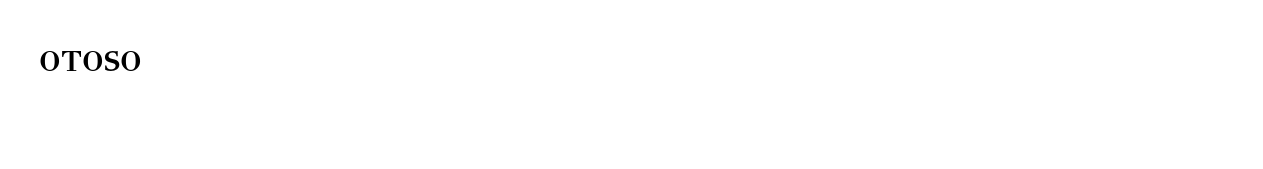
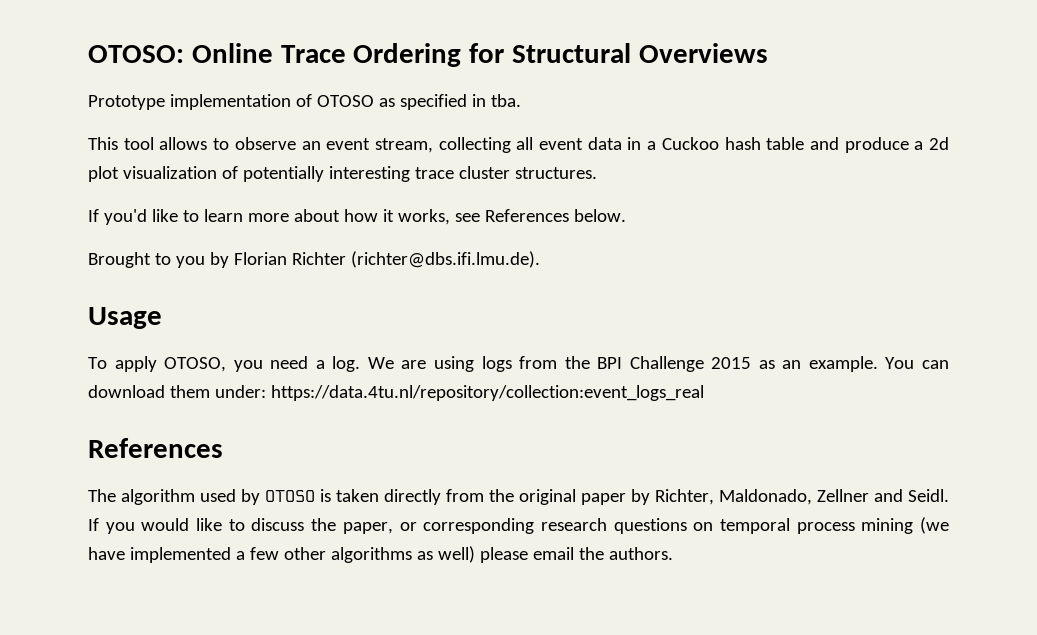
- OTOSO
+ OTOSO: Online Trace Ordering for Structural Overviews
+ Prototype implementation of OTOSO as specified in tba.
+ This tool allows to observe an event stream, collecting all event data in a Cuckoo hash table and produce a 2d plot visualization of potentially interesting trace cluster structures.
+ If you'd like to learn more about how it works, see References below.
+ Brought to you by Florian Richter (richter@dbs.ifi.lmu.de).
+ Usage
+ To apply OTOSO, you need a log. We are using logs from the BPI Challenge 2015 as an example. You can download them under: https://data.4tu.nl/repository/collection:event_logs_real
+ References
+ The algorithm used by OTOSO is taken directly from the original paper by Richter, Maldonado, Zellner and Seidl. If you would like to discuss the paper, or corresponding research questions on temporal process mining (we have implemented a few other algorithms as well) please email the authors.

